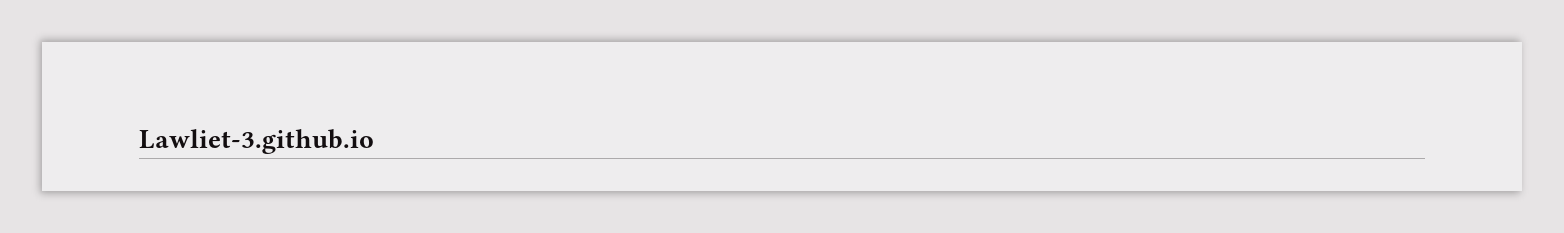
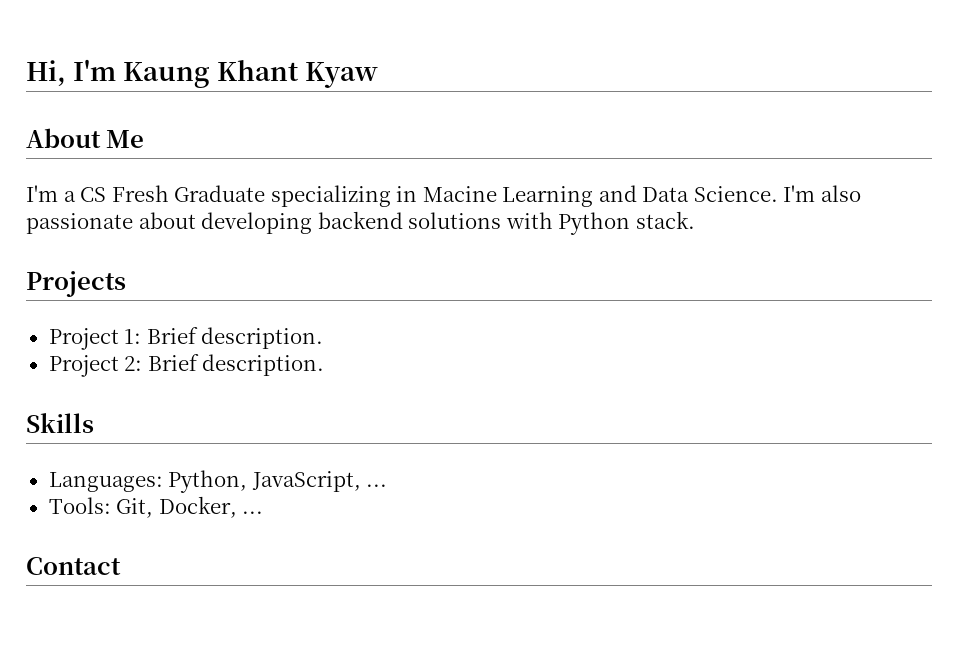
- Lawliet-3.github.io
+ Hi, I'm Kaung Khant Kyaw
+ About Me
+ I'm a CS Fresh Graduate specializing in Macine Learning and Data Science. I'm also passionate about developing backend solutions with Python stack.
+ Projects
+ Project 1: Brief description.
+ Project 2: Brief description.
+ Skills
+ Languages: Python, JavaScript, ...
+ Tools: Git, Docker, ...
+ Contact

